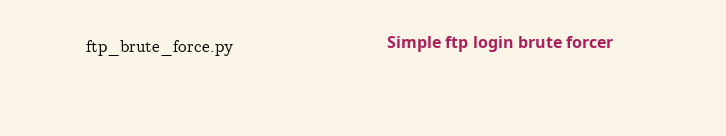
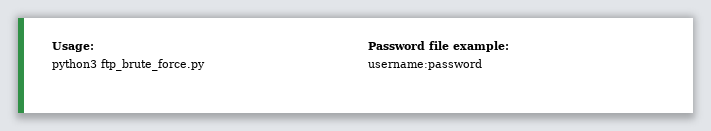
- ftp_brute_force.py
+ Usage:
+ python3 ftp_brute_force.py
- Simple ftp login brute forcer
+ Password file example:
+ username:password

